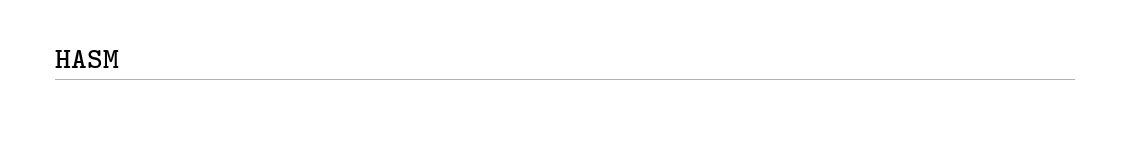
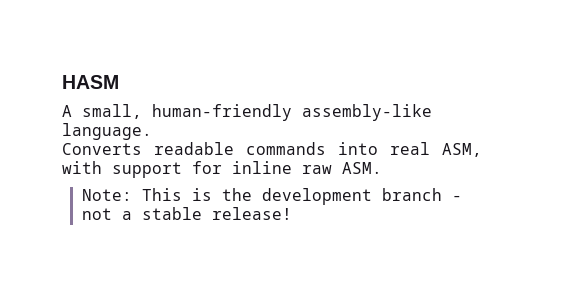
+ A small, human-friendly assembly-like language.
+ Converts readable commands into real ASM, with support for inline raw ASM.
+ Note: This is the development branch - not a stable release!

